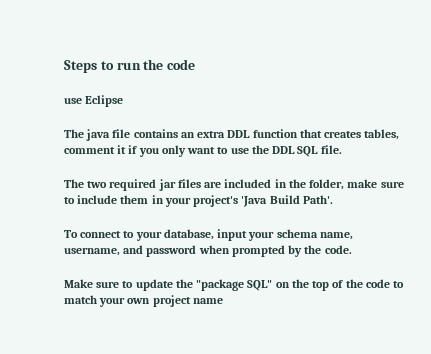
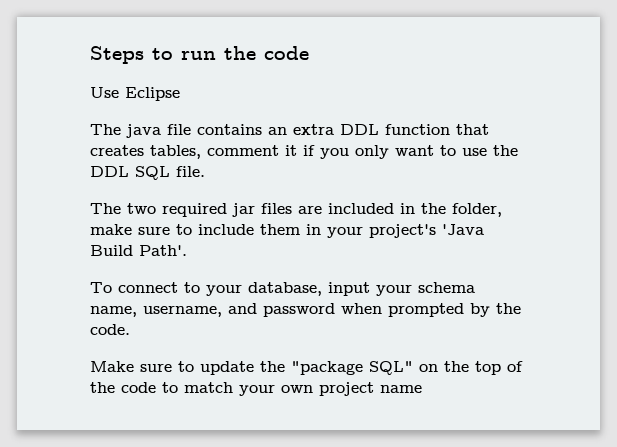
- use Eclipse
+ Use Eclipse

